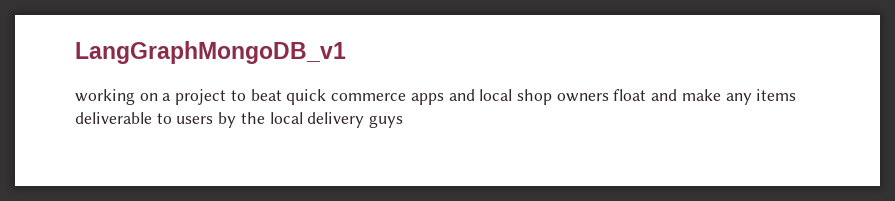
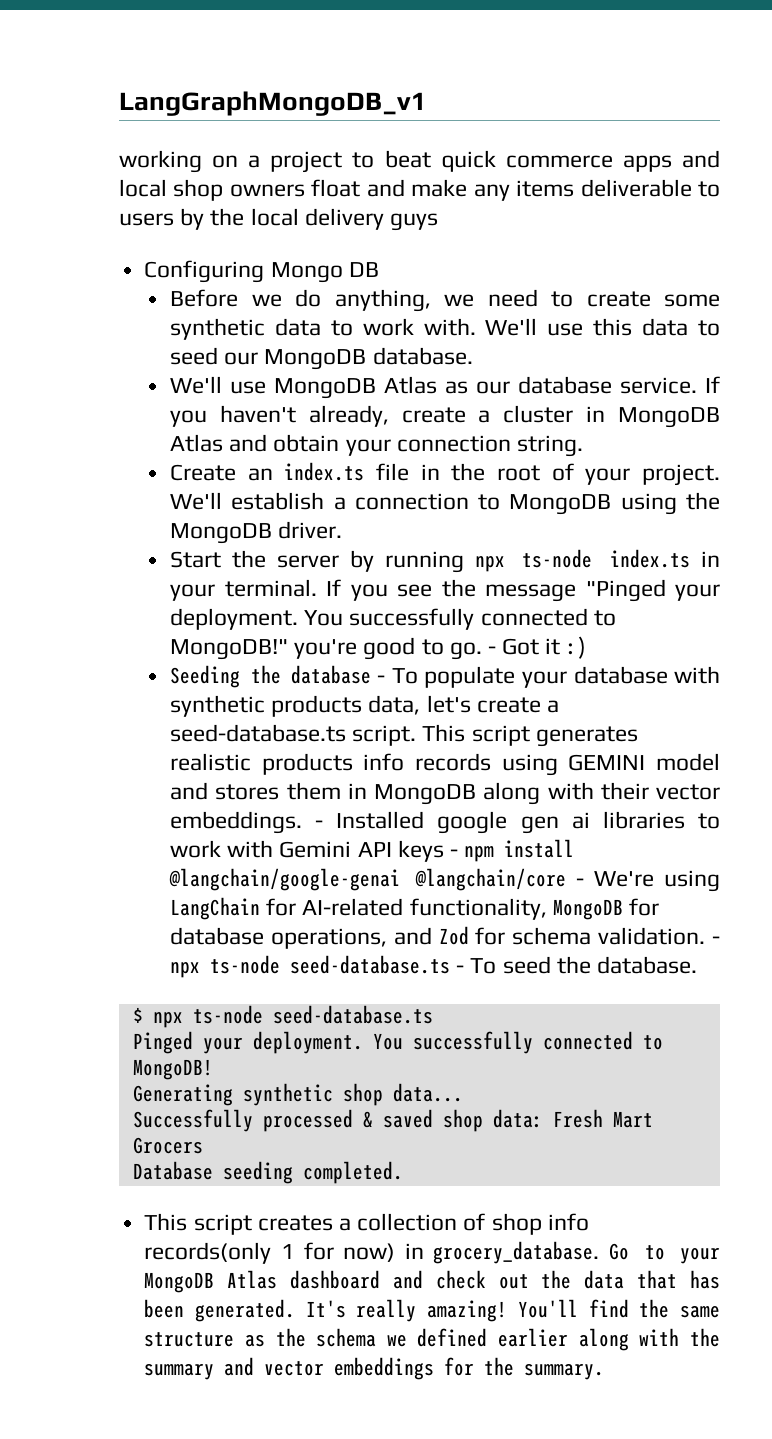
+ Configuring Mongo DB
+ Before we do anything, we need to create some synthetic data to work with. We'll use this data to seed our MongoDB database.
+ We'll use MongoDB Atlas as our database service. If you haven't already, create a cluster in MongoDB Atlas and obtain your connection string.
+ Create an index.ts file in the root of your project. We'll establish a connection to MongoDB using the MongoDB driver.
+ Start the server by running npx ts-node index.ts in your terminal. If you see the message "Pinged your deployment. You successfully connected to MongoDB!" you're good to go. - Got it :)
+ Seeding the database - To populate your database with synthetic products data, let's create a seed-database.ts script. This script generates realistic products info records using GEMINI model and stores them in MongoDB along with their vector embeddings. - Installed google gen ai libraries to work with Gemini API keys - npm install @langchain/google-genai @langchain/core - We're using LangChain for AI-related functionality, MongoDB for database operations, and Zod for schema validation. - npx ts-node seed-database.ts - To seed the database.
+ $ npx ts-node seed-database.ts
+ Pinged your deployment. You successfully connected to MongoDB!
+ Generating synthetic shop data...
+ Successfully processed & saved shop data: Fresh Mart Grocers
+ Database seeding completed.
+ This script creates a collection of shop info records(only 1 for now) in grocery_database. Go to your MongoDB Atlas dashboard and check out the data that has been generated. It's really amazing! You'll find the same structure as the schema we defined earlier along with the summary and vector embeddings for the summary.

